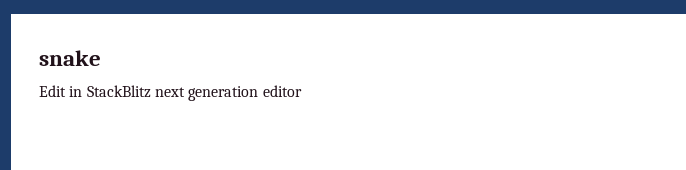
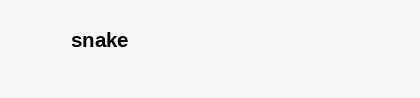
- Edit in StackBlitz next generation editor

